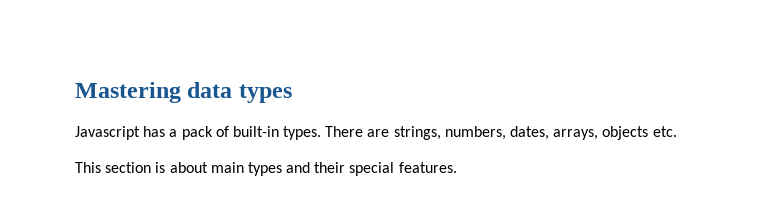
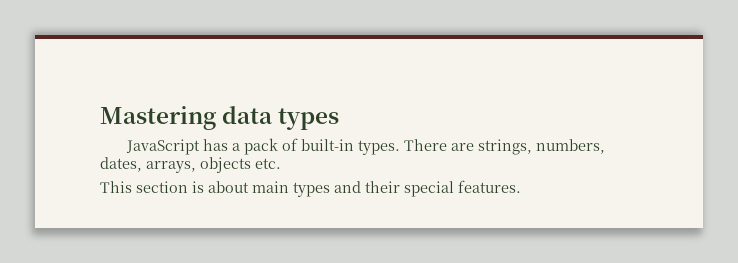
- Javascript has a pack of built-in types.
+ JavaScript has a pack of built-in types.

